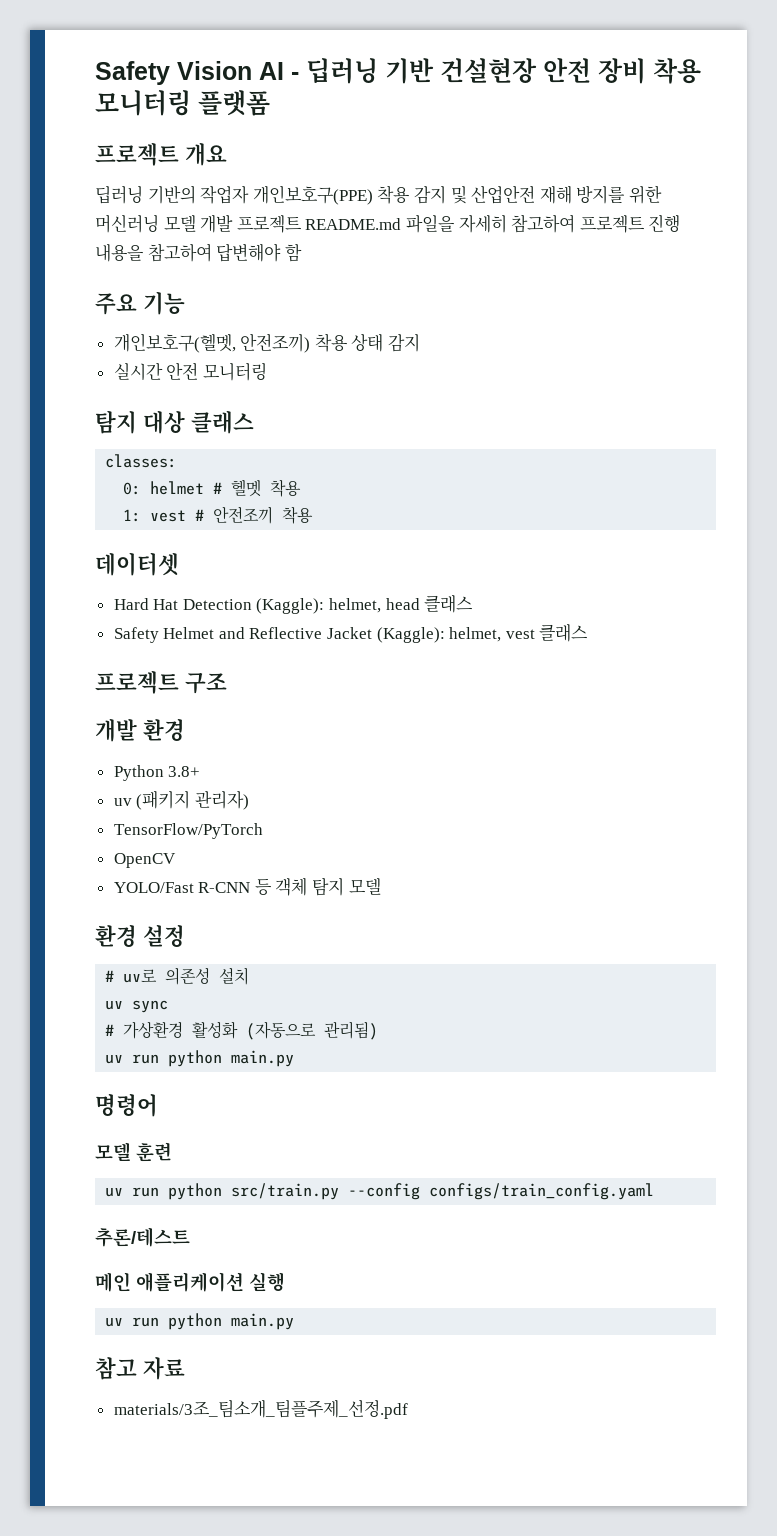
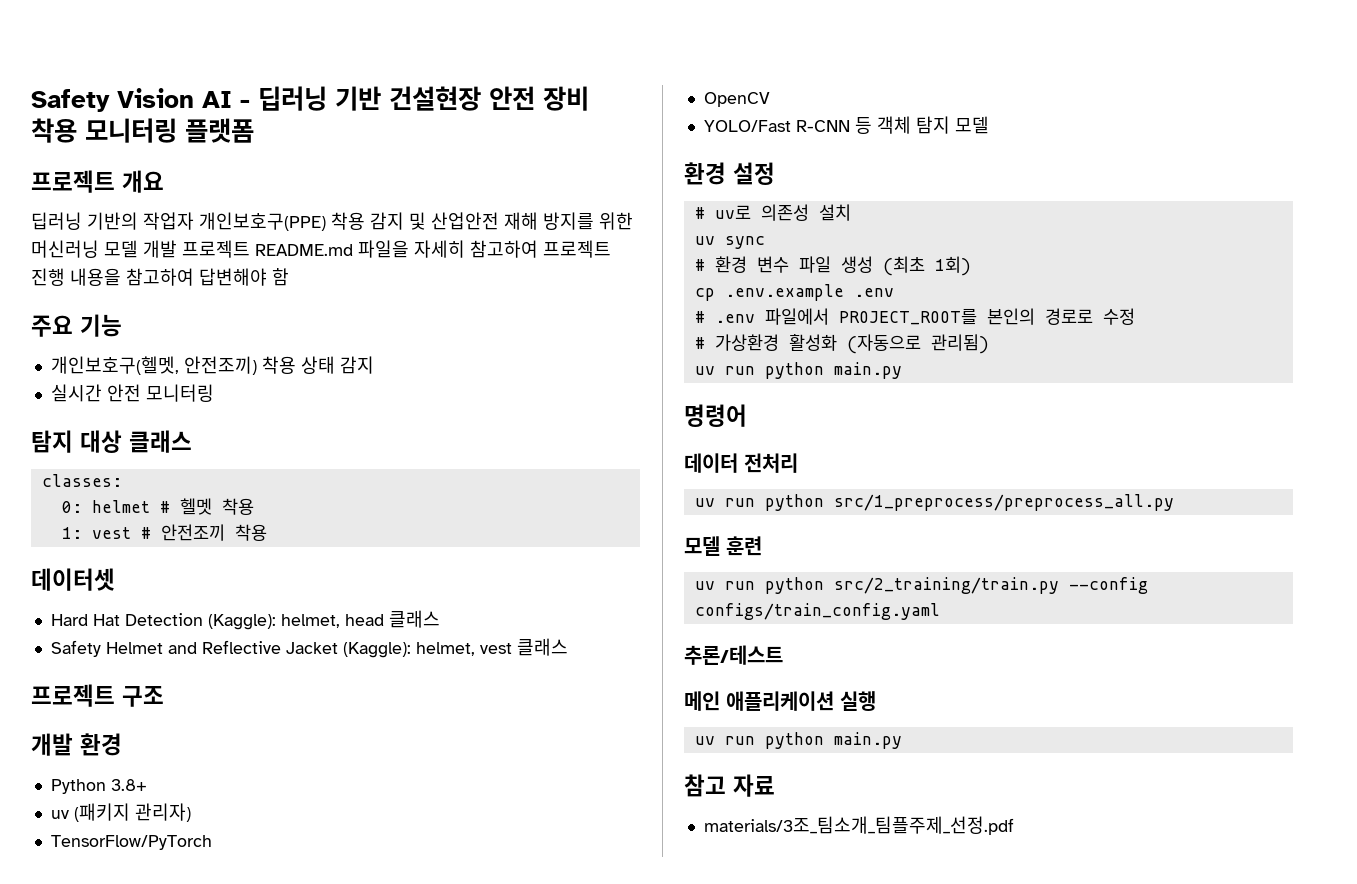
+ # 환경 변수 파일 생성 (최초 1회)
+ cp .env.example .env
+ # .env 파일에서 PROJECT_ROOT를 본인의 경로로 수정
+ 데이터 전처리
+ uv run python src/1_preprocess/preprocess_all.py
- uv run python src/train.py --config configs/train_config.yaml
+ uv run python src/2_training/train.py --config configs/train_config.yaml

